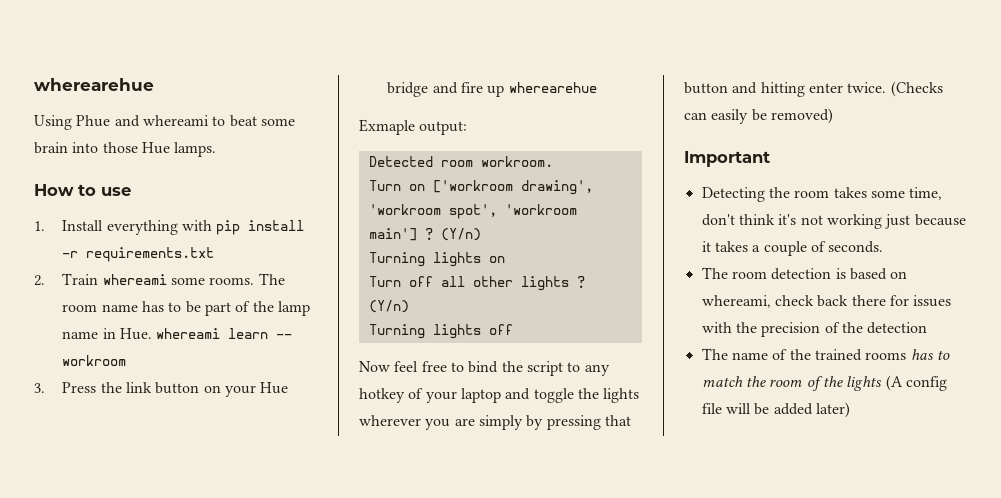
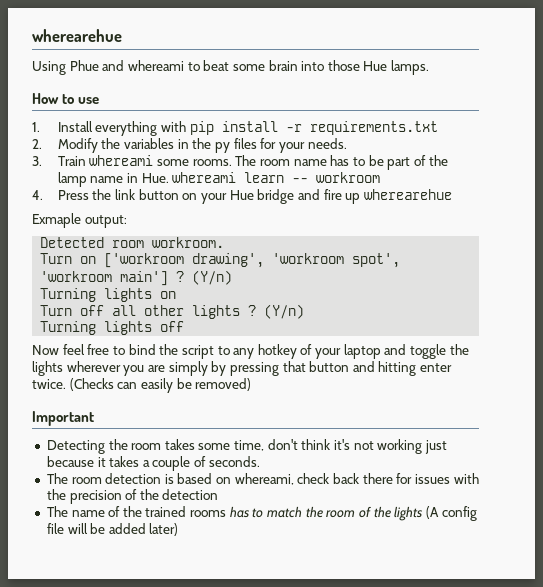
- 2. Train whereami some rooms.
+ 2. Modify the variables in the py files for your needs.
+ 3. Train whereami some rooms.
- 3. Press the link button on your Hue bridge and fire up wherearehue
+ 4. Press the link button on your Hue bridge and fire up wherearehue

